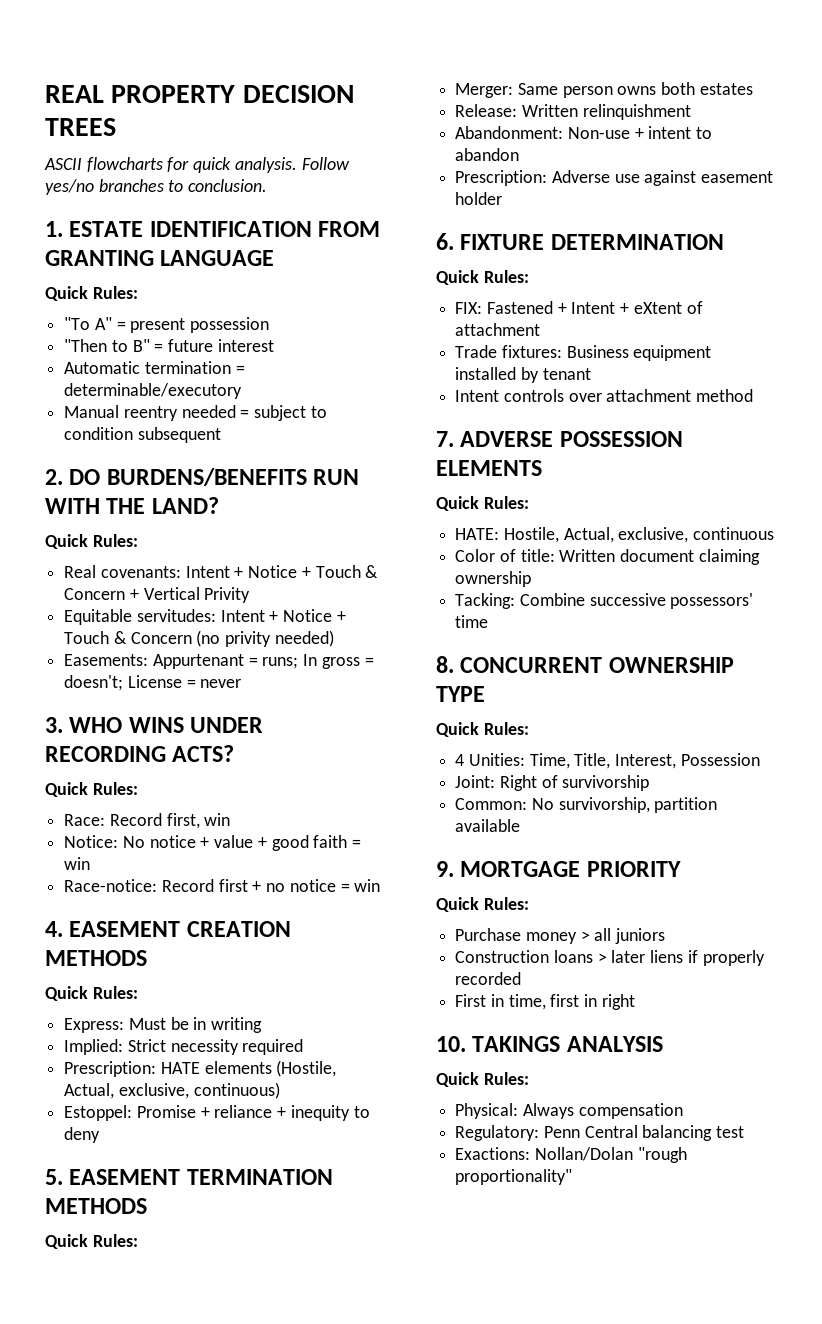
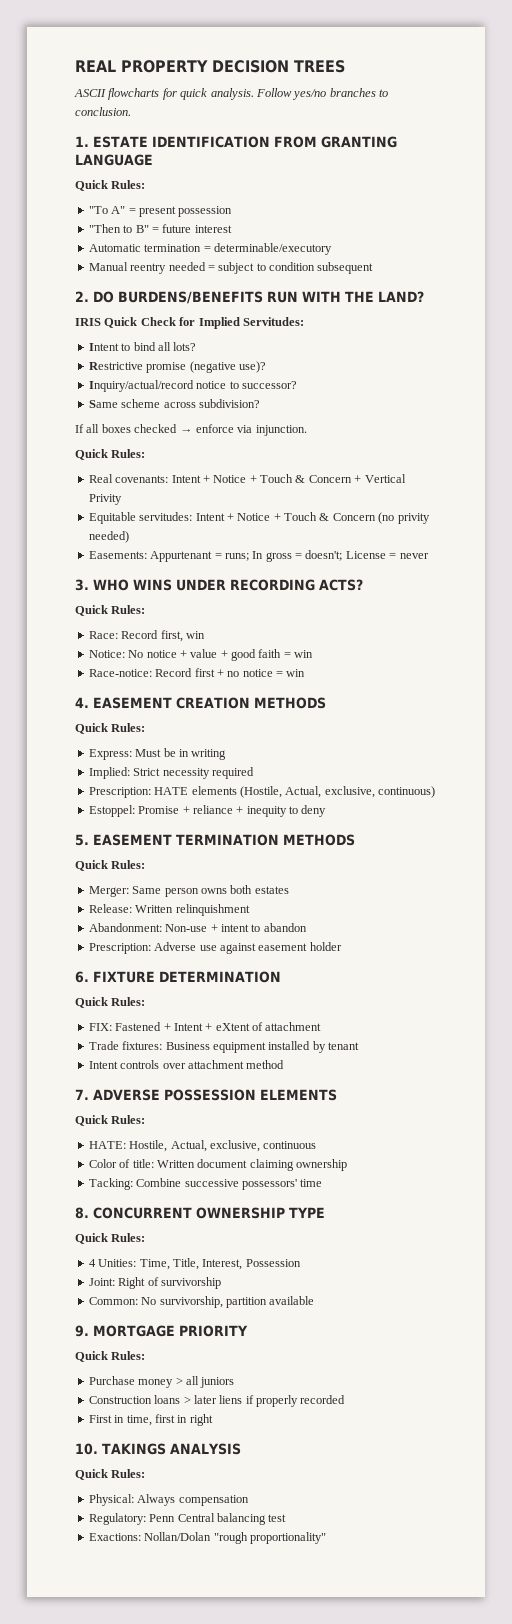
+ IRIS Quick Check for Implied Servitudes:
+ Intent to bind all lots?
+ Restrictive promise (negative use)?
+ Inquiry/actual/record notice to successor?
+ Same scheme across subdivision?
+ If all boxes checked → enforce via injunction.

